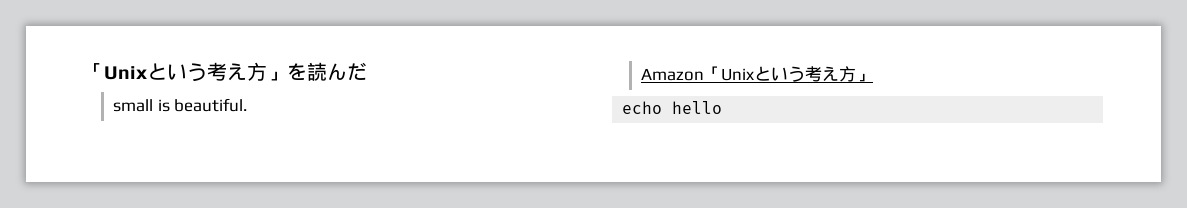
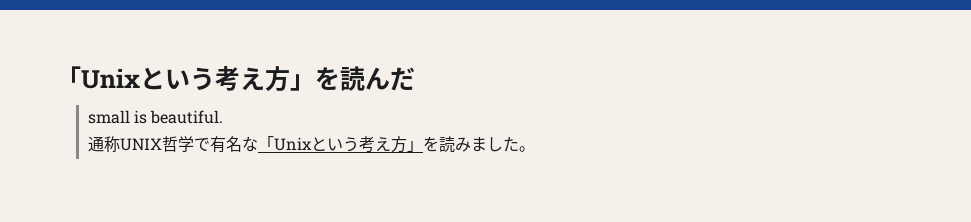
- Amazon「Unixという考え方」
- echo hello
+ 通称UNIX哲学で有名な「Unixという考え方」を読みました。

